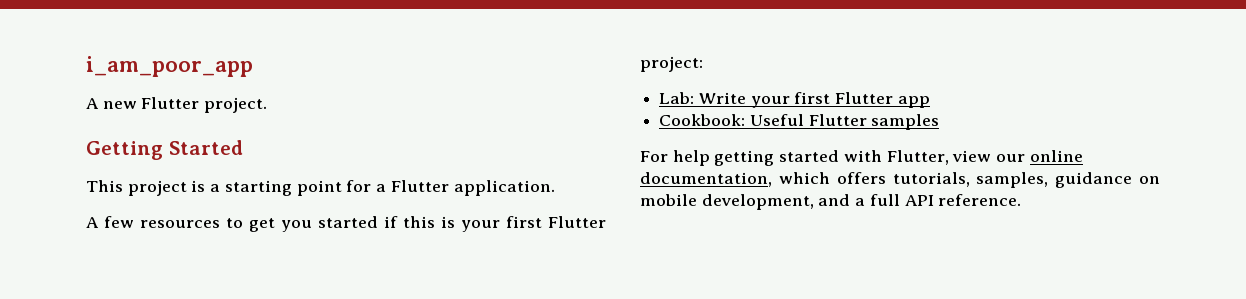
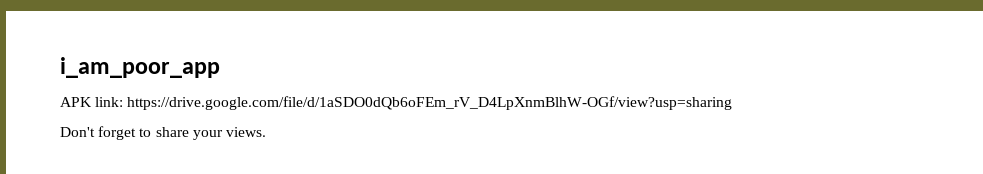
- A new Flutter project.
- Getting Started
- This project is a starting point for a Flutter application.
- A few resources to get you started if this is your first Flutter project:
- Lab: Write your first Flutter app
- Cookbook: Useful Flutter samples
- For help getting started with Flutter, view our online documentation, which offers tutorials, samples, guidance on mobile development, and a full API reference.
+ APK link: https://drive.google.com/file/d/1aSDO0dQb6oFEm_rV_D4LpXnmBlhW-OGf/view?usp=sharing
+ Don't forget to share your views.

